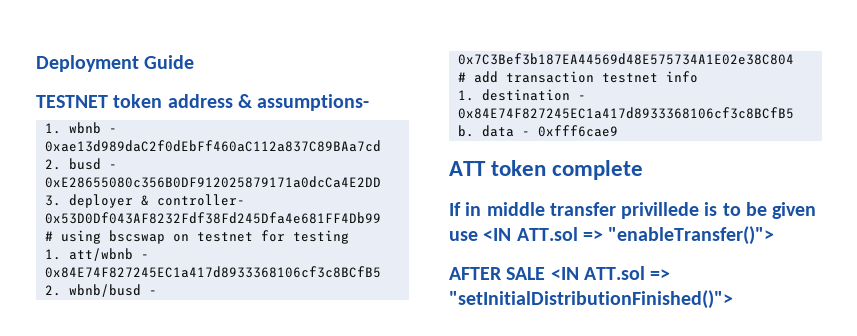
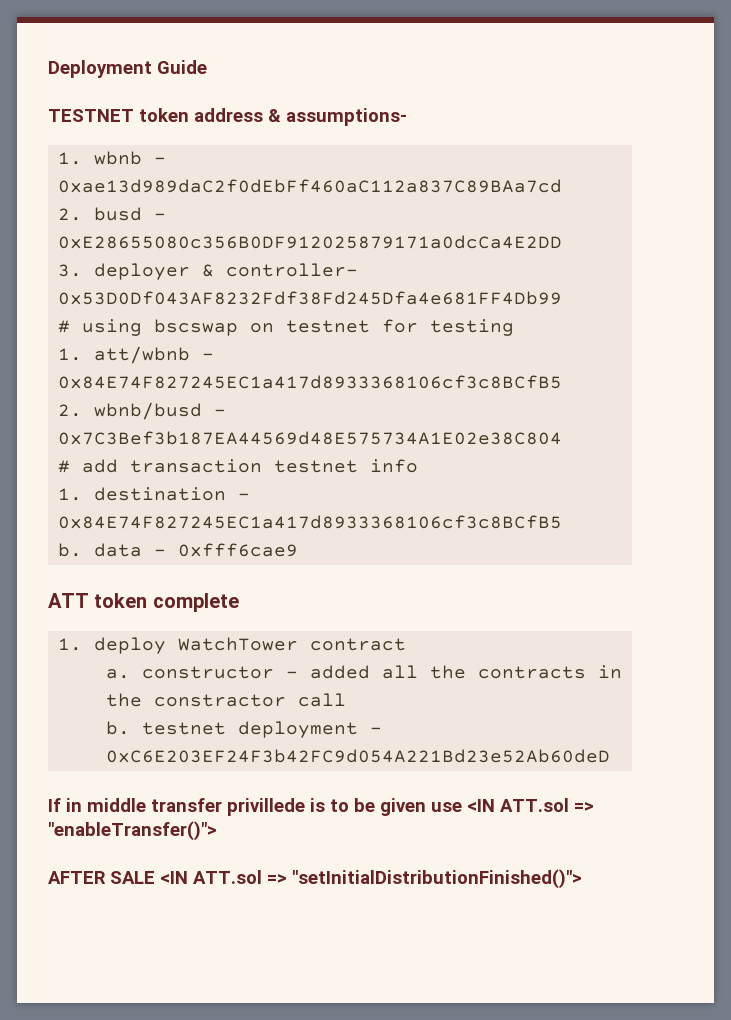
+ 1. deploy WatchTower contract
+ a. constructor - added all the contracts in the constractor call
+ b. testnet deployment - 0xC6E203EF24F3b42FC9d054A221Bd23e52Ab60deD

